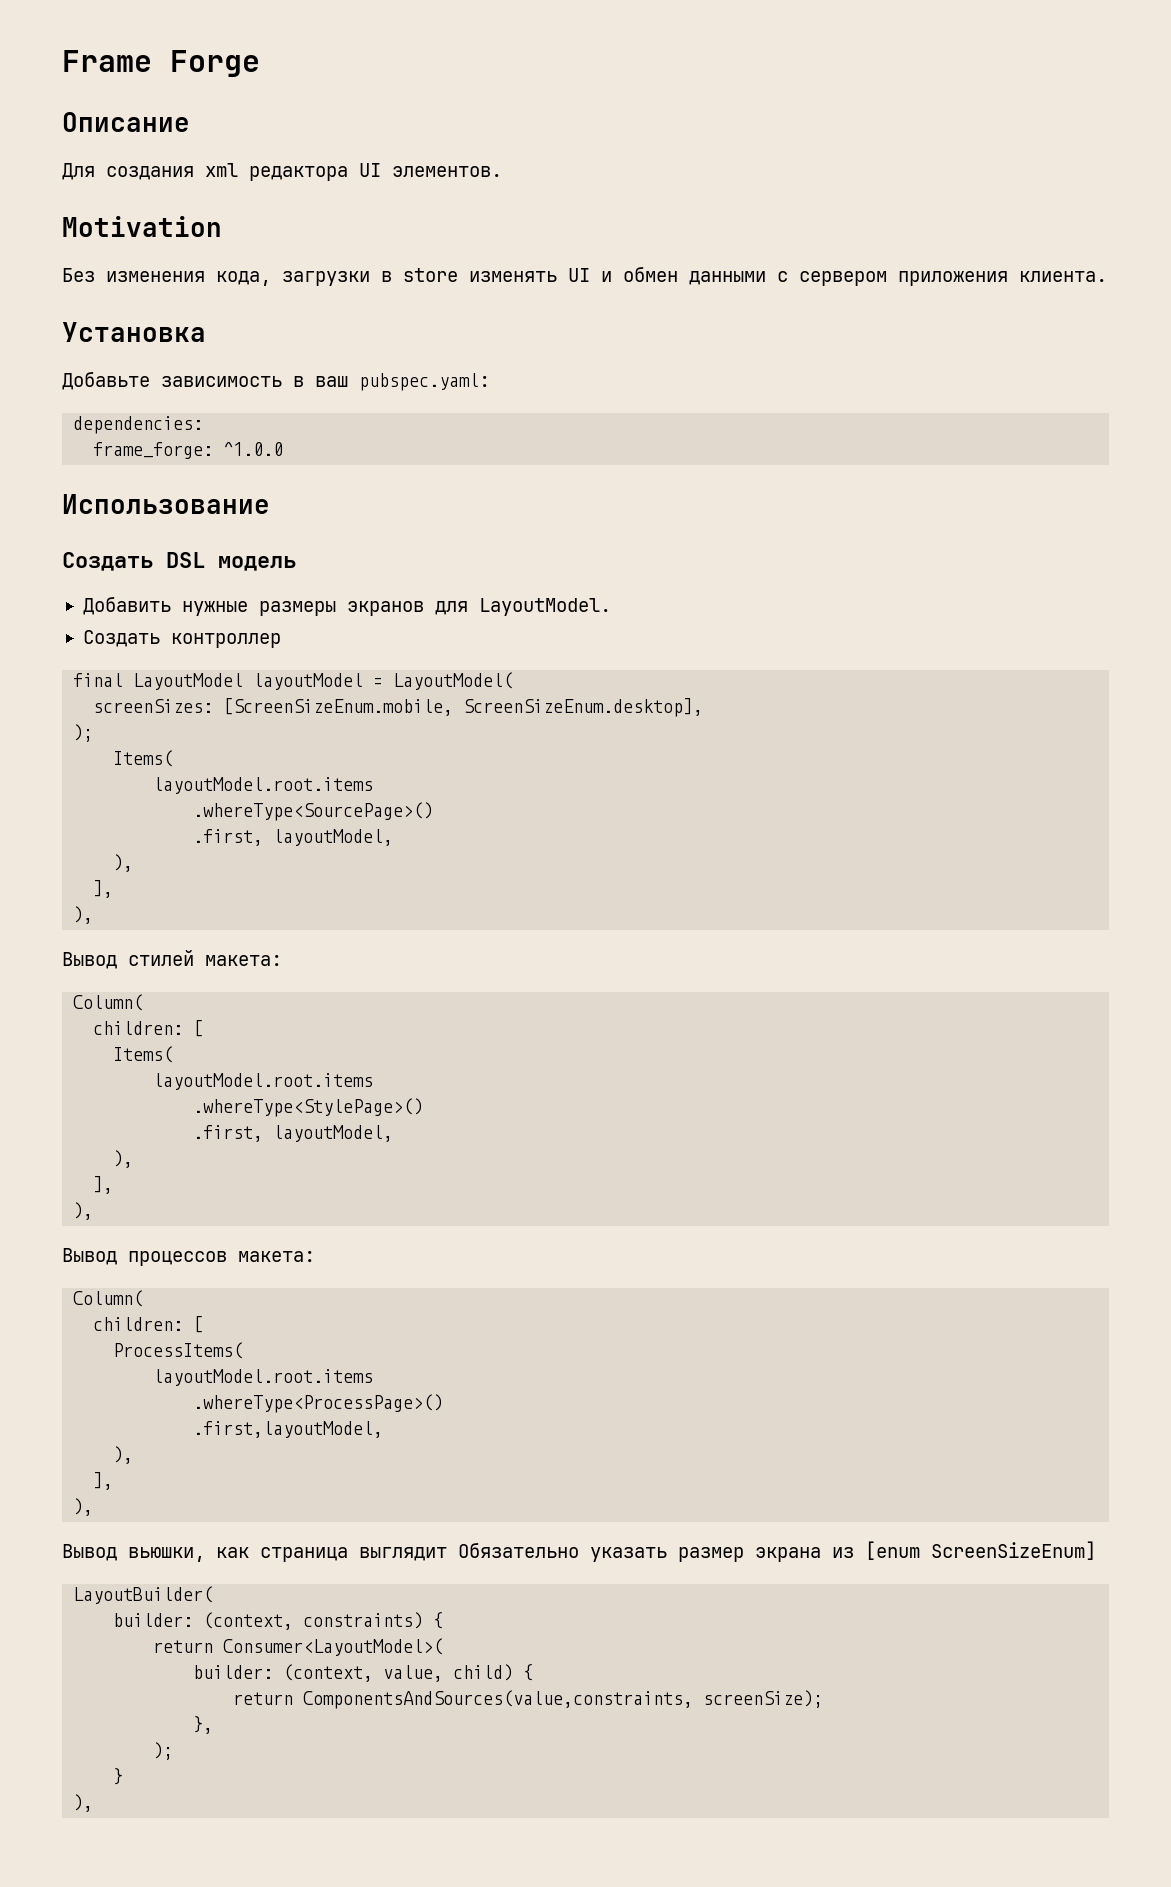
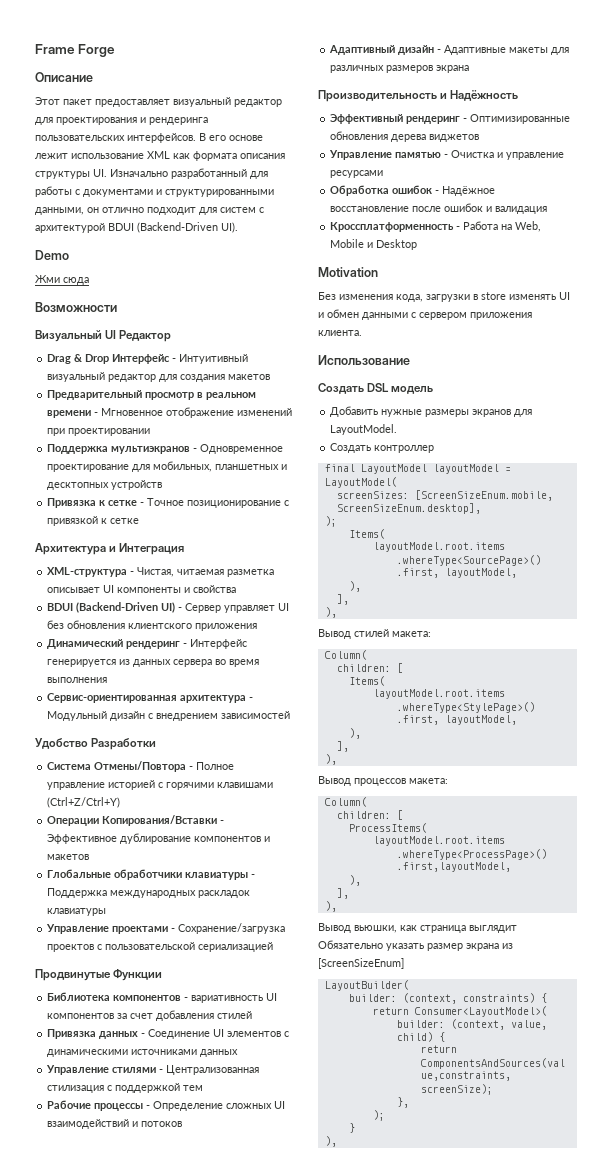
- Для создания xml редактора UI элементов.
+ Этот пакет предоставляет визуальный редактор для проектирования и рендеринга пользовательских интерфейсов. В его основе лежит использование XML как формата описания структуры UI. Изначально разработанный для работы с документами и структурированными данными, он отлично подходит для систем с архитектурой BDUI (Backend-Driven UI).
+ Demo
+ Жми сюда
+ Возможности
+ Визуальный UI Редактор
+ Drag & Drop Интерфейс - Интуитивный визуальный редактор для создания макетов
+ Предварительный просмотр в реальном времени - Мгновенное отображение изменений при проектировании
+ Поддержка мультиэкранов - Одновременное проектирование для мобильных, планшетных и десктопных устройств
+ Привязка к сетке - Точное позиционирование с привязкой к сетке
+ Архитектура и Интеграция
+ XML-структура - Чистая, читаемая разметка описывает UI компоненты и свойства
+ BDUI (Backend-Driven UI) - Сервер управляет UI без обновления клиентского приложения
+ Динамический рендеринг - Интерфейс генерируется из данных сервера во время выполнения
+ Сервис-ориентированная архитектура - Модульный дизайн с внедрением зависимостей
+ Удобство Разработки
+ Система Отмены/Повтора - Полное управление историей с горячими клавишами (Ctrl+Z/Ctrl+Y)
+ Операции Копирования/Вставки - Эффективное дублирование компонентов и макетов
+ Глобальные обработчики клавиатуры - Поддержка международных раскладок клавиатуры
+ Управление проектами - Сохранение/загрузка проектов с пользовательской сериализацией
+ Продвинутые Функции
+ Библиотека компонентов - вариативность UI компонентов за счет добавления стилей
+ Привязка данных - Соединение UI элементов с динамическими источниками данных
+ Управление стилями - Централизованная стилизация с поддержкой тем
+ Рабочие процессы - Определение сложных UI взаимодействий и потоков
+ Адаптивный дизайн - Адаптивные макеты для различных размеров экрана
+ Производительность и Надёжность
+ Эффективный рендеринг - Оптимизированные обновления дерева виджетов
+ Управление памятью - Очистка и управление ресурсами
+ Обработка ошибок - Надёжное восстановление после ошибок и валидация
+ Кроссплатформенность - Работа на Web, Mobile и Desktop
- Установка
- Добавьте зависимость в ваш pubspec.yaml:
- dependencies:
- frame_forge: ^1.0.0
- Вывод вьюшки, как страница выглядит Обязательно указать размер экрана из [enum ScreenSizeEnum]
+ Вывод вьюшки, как страница выглядит Обязательно указать размер экрана из [ScreenSizeEnum]

